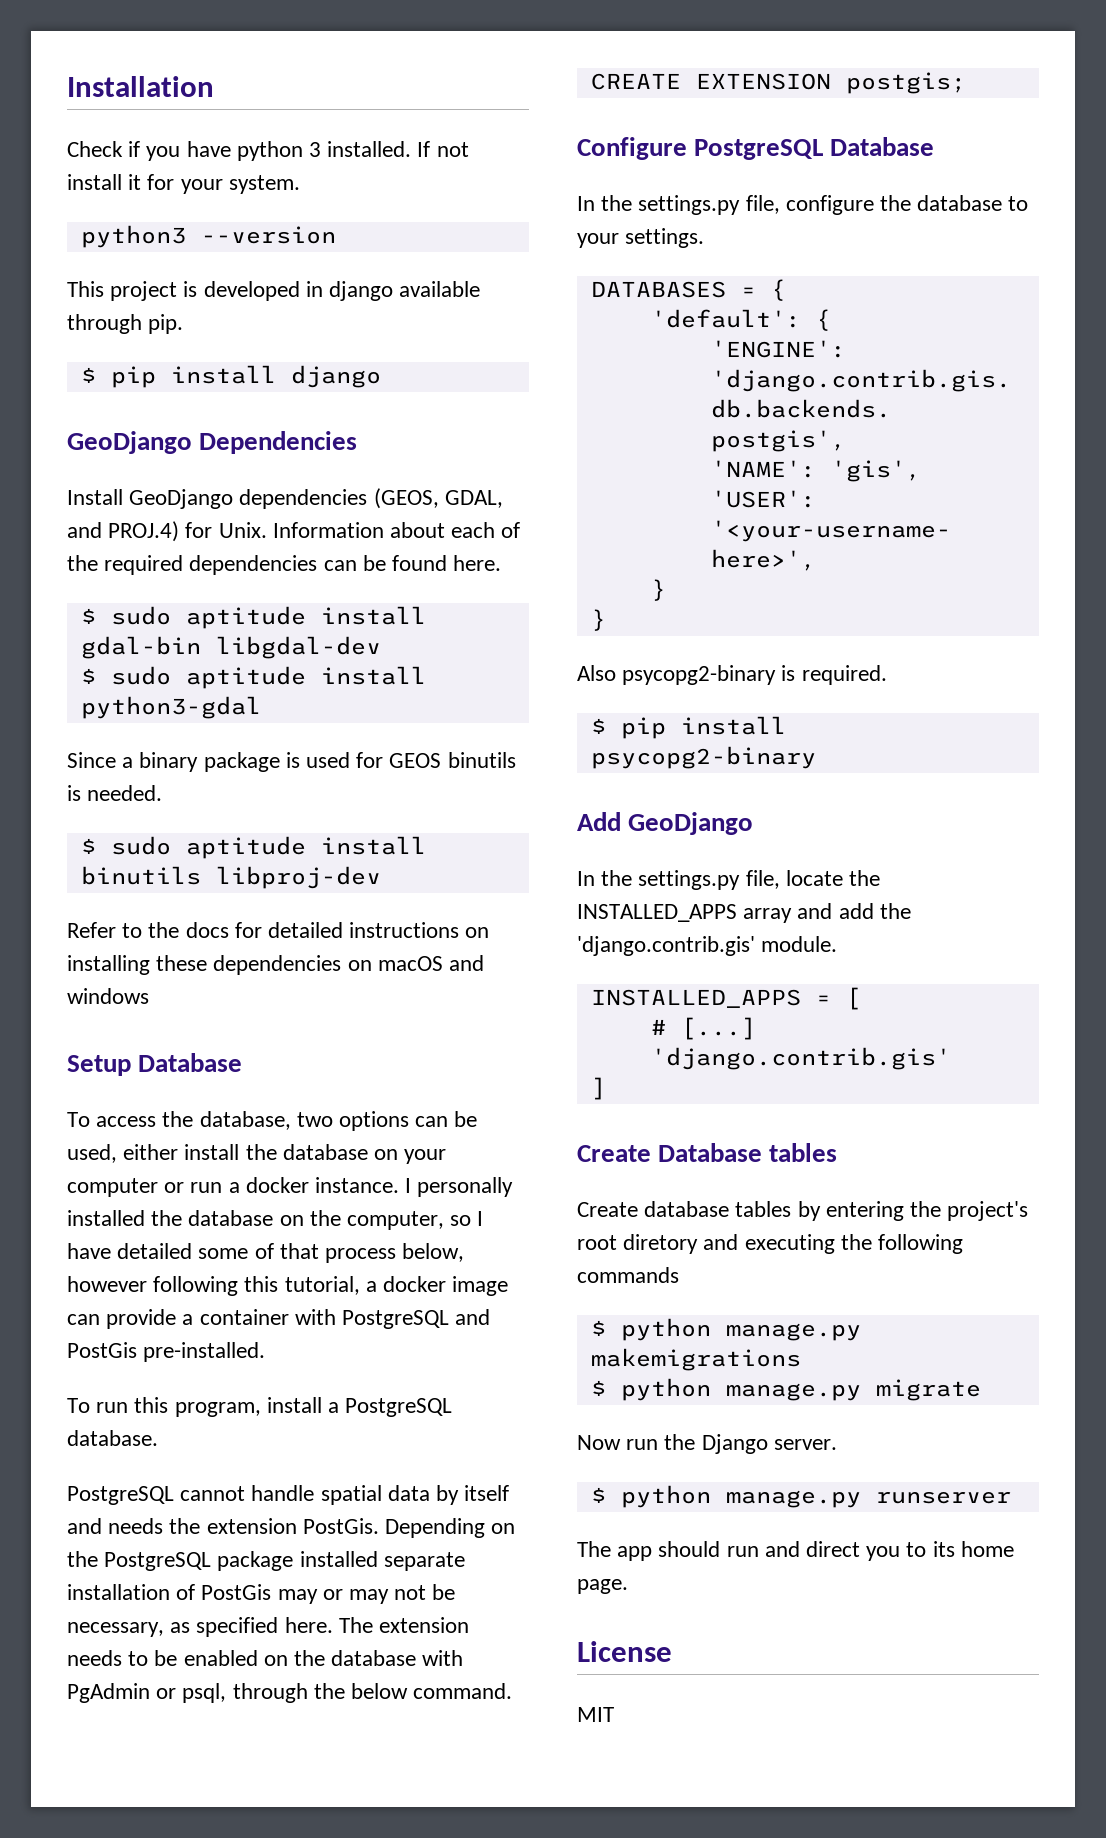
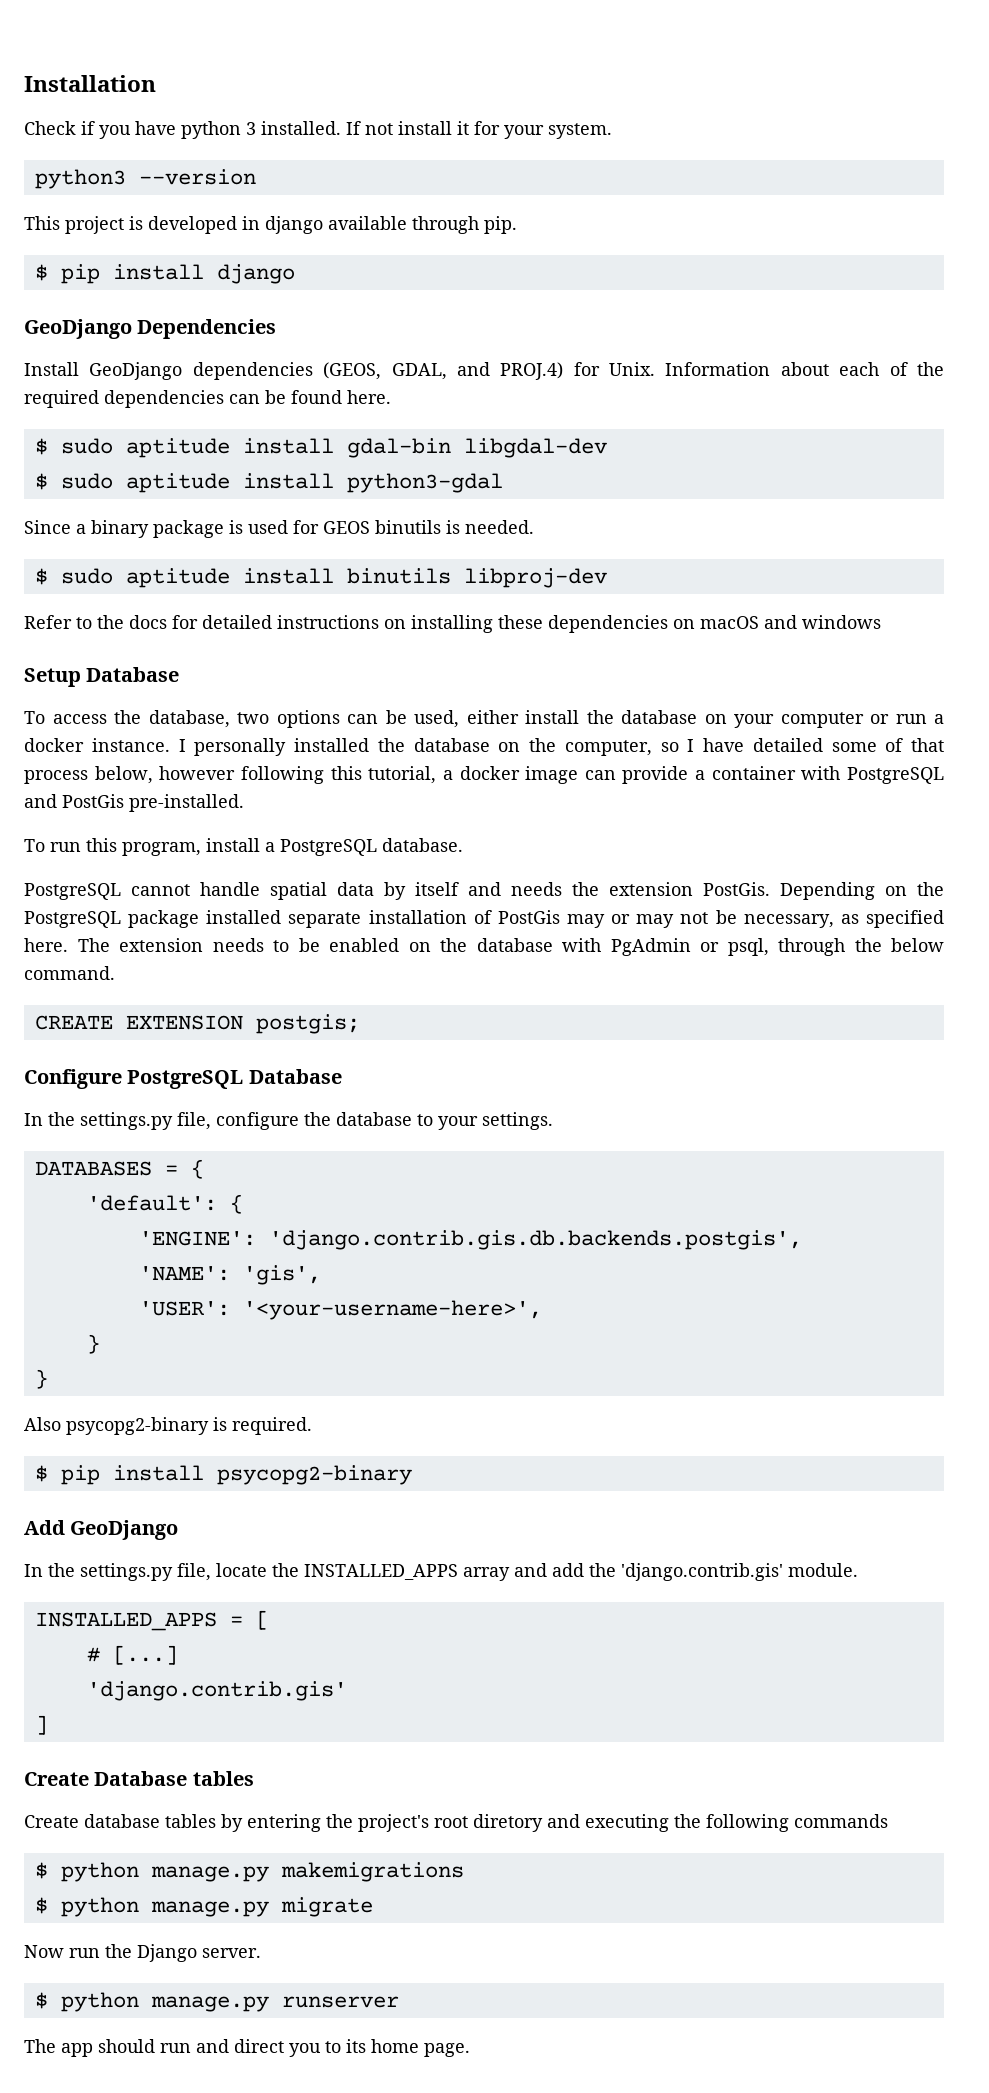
- License
- MIT

